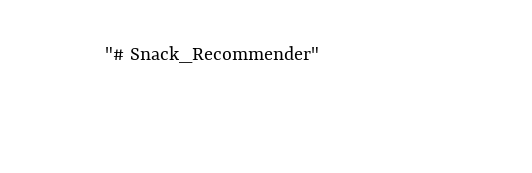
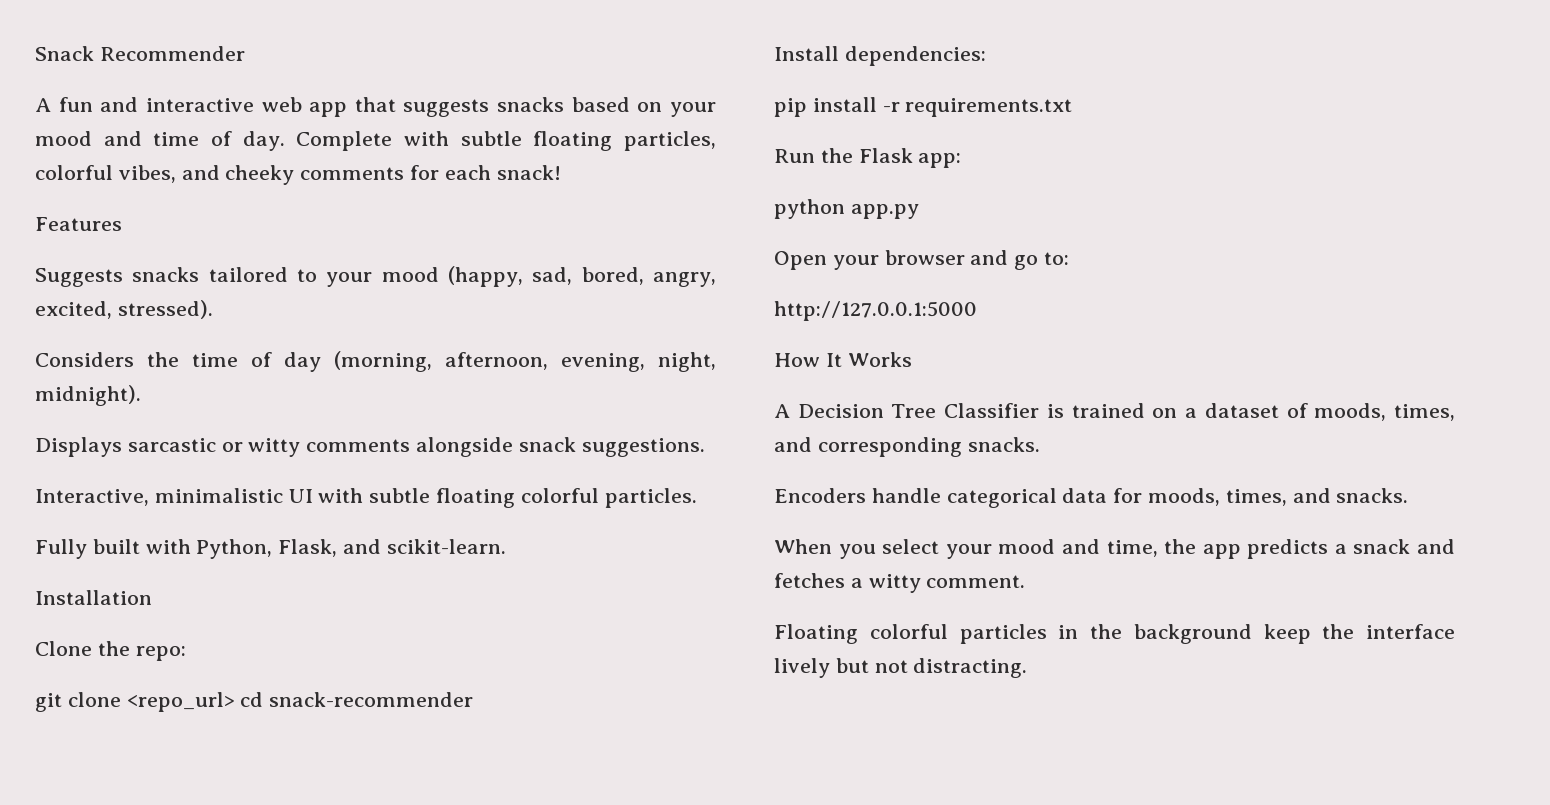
- "# Snack_Recommender"
+ Snack Recommender
+ A fun and interactive web app that suggests snacks based on your mood and time of day. Complete with subtle floating particles, colorful vibes, and cheeky comments for each snack!
+ Features
+ Suggests snacks tailored to your mood (happy, sad, bored, angry, excited, stressed).
+ Considers the time of day (morning, afternoon, evening, night, midnight).
+ Displays sarcastic or witty comments alongside snack suggestions.
+ Interactive, minimalistic UI with subtle floating colorful particles.
+ Fully built with Python, Flask, and scikit-learn.
+ Installation
+ Clone the repo:
+ git clone <repo_url> cd snack-recommender
+ Install dependencies:
+ pip install -r requirements.txt
+ Run the Flask app:
+ python app.py
+ Open your browser and go to:
+ http://127.0.0.1:5000
+ How It Works
+ A Decision Tree Classifier is trained on a dataset of moods, times, and corresponding snacks.
+ Encoders handle categorical data for moods, times, and snacks.
+ When you select your mood and time, the app predicts a snack and fetches a witty comment.
+ Floating colorful particles in the background keep the interface lively but not distracting.

